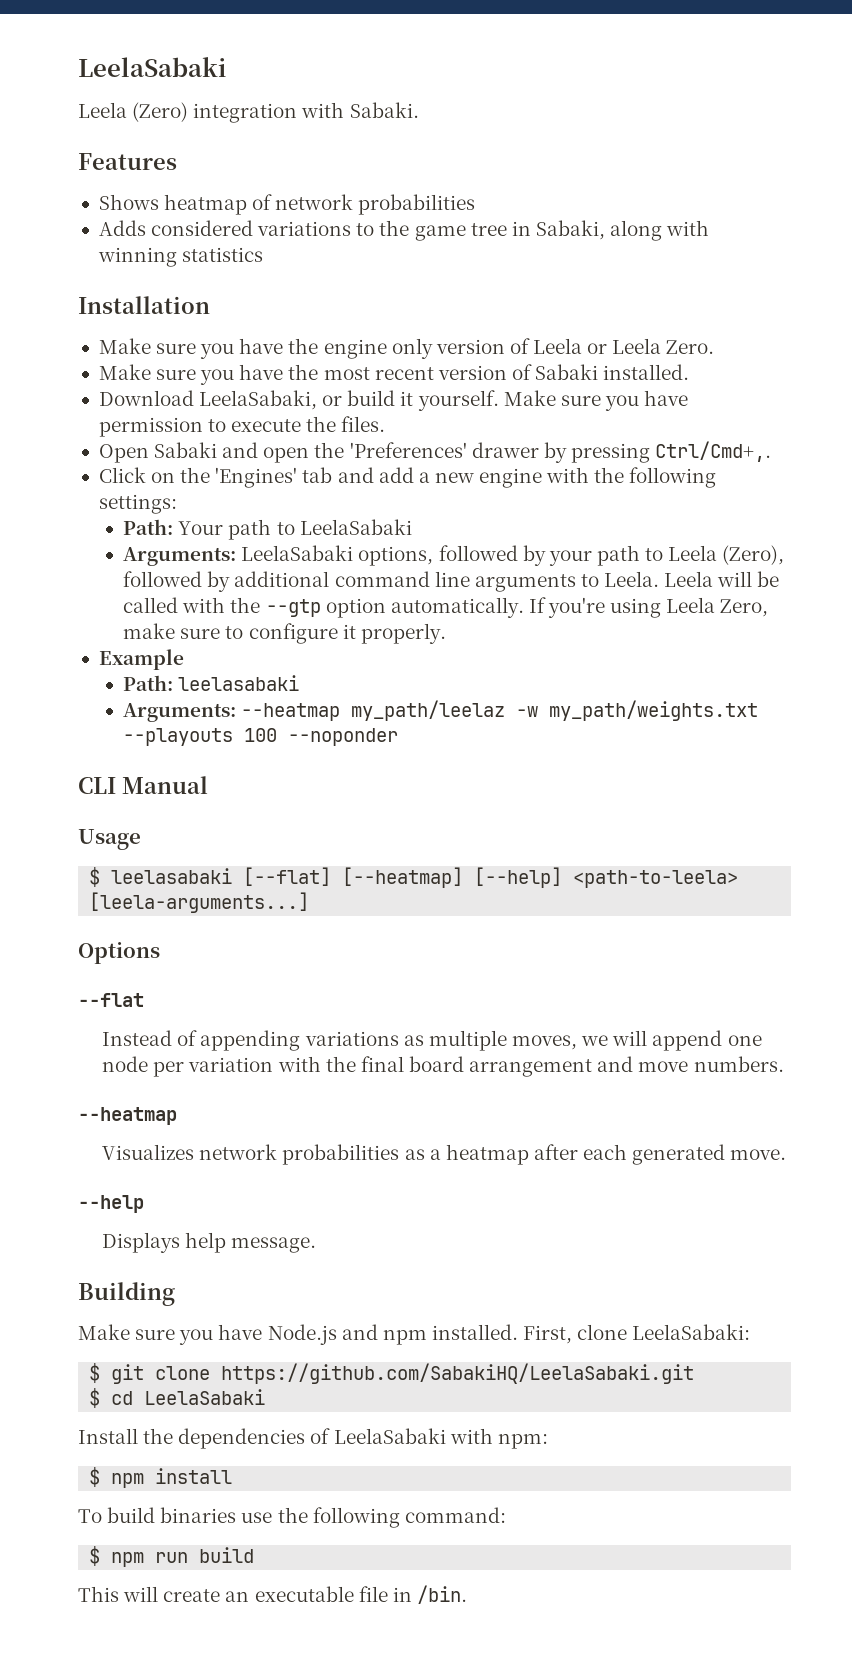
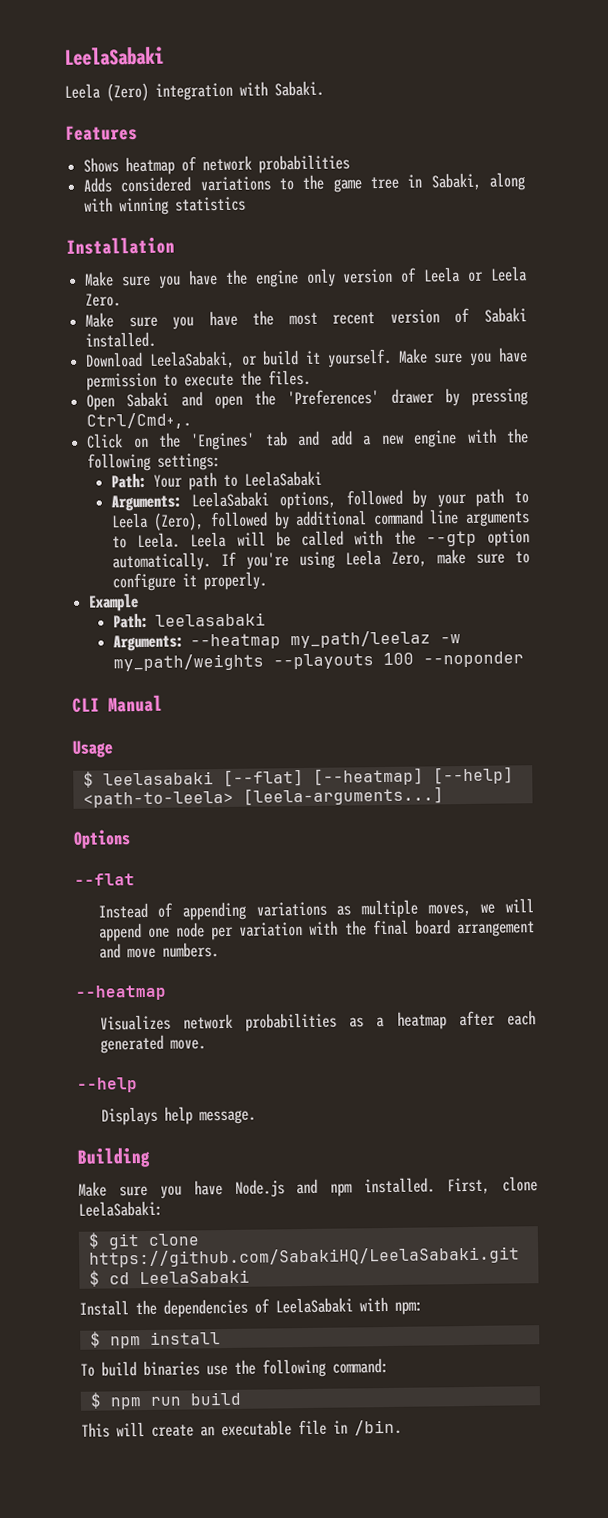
- Arguments: --heatmap my_path/leelaz -w my_path/weights.txt --playouts 100 --noponder
+ Arguments: --heatmap my_path/leelaz -w my_path/weights --playouts 100 --noponder

